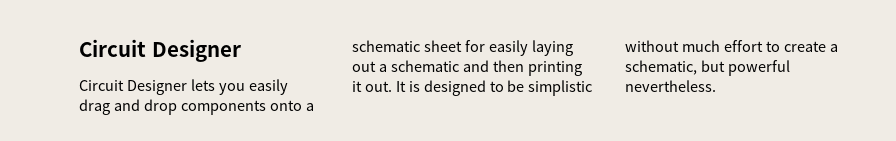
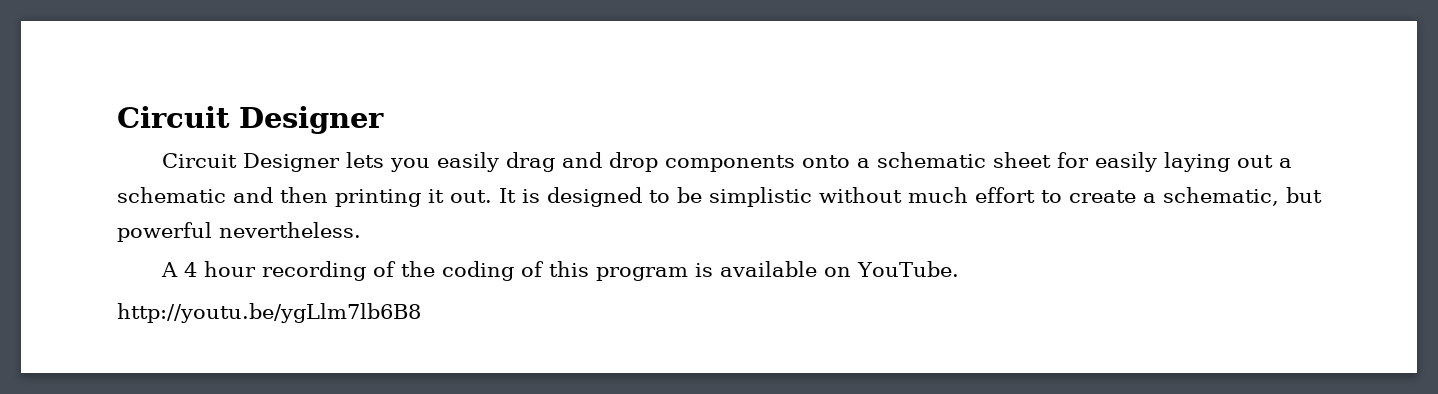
+ A 4 hour recording of the coding of this program is available on YouTube.
+ http://youtu.be/ygLlm7lb6B8

